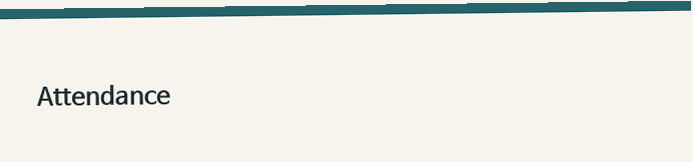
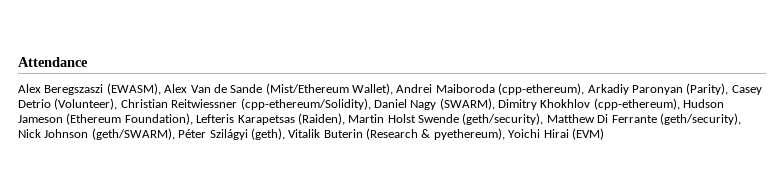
+ Alex Beregszaszi (EWASM), Alex Van de Sande (Mist/Ethereum Wallet), Andrei Maiboroda (cpp-ethereum), Arkadiy Paronyan (Parity), Casey Detrio (Volunteer), Christian Reitwiessner (cpp-ethereum/Solidity), Daniel Nagy (SWARM), Dimitry Khokhlov (cpp-ethereum), Hudson Jameson (Ethereum Foundation), Lefteris Karapetsas (Raiden), Martin Holst Swende (geth/security), Matthew Di Ferrante (geth/security), Nick Johnson (geth/SWARM), Péter Szilágyi (geth), Vitalik Buterin (Research & pyethereum), Yoichi Hirai (EVM)

